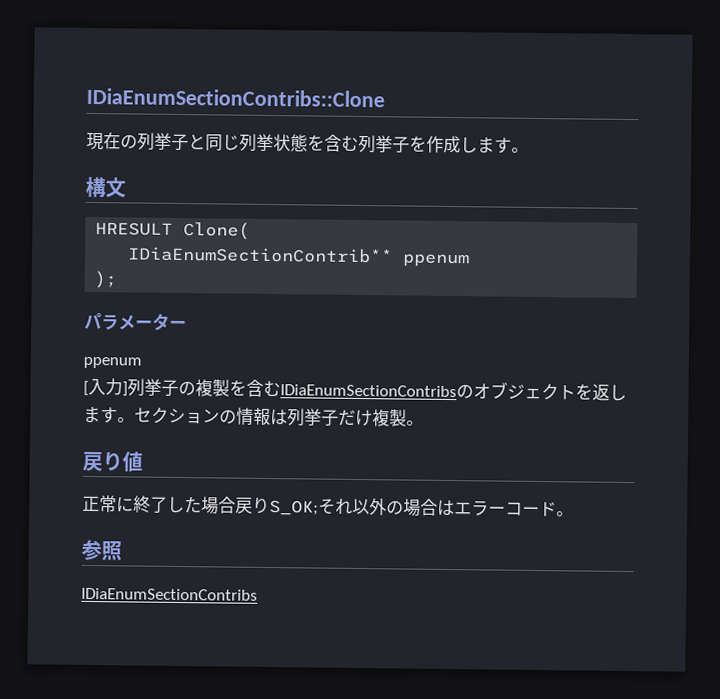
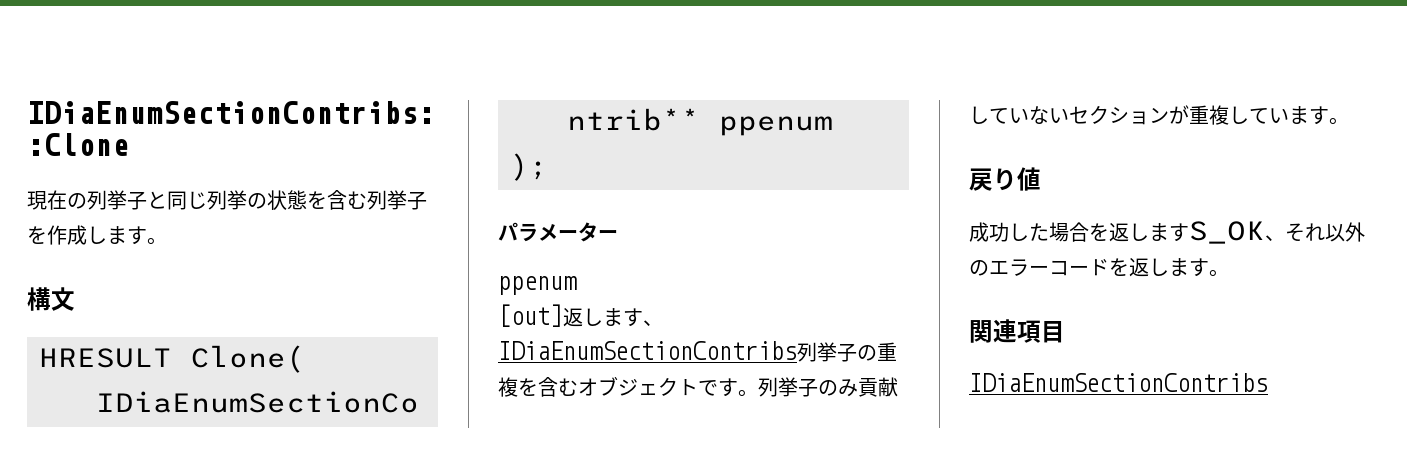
- 現在の列挙子と同じ列挙状態を含む列挙子を作成します。
+ 現在の列挙子と同じ列挙の状態を含む列挙子を作成します。
- [入力]列挙子の複製を含むIDiaEnumSectionContribsのオブジェクトを返します。セクションの情報は列挙子だけ複製。
+ [out]返します、IDiaEnumSectionContribs列挙子の重複を含むオブジェクトです。列挙子のみ貢献していないセクションが重複しています。
  戻り値
- 正常に終了した場合戻りS_OK;それ以外の場合はエラーコード。
- 参照
+ 成功した場合を返しますS_OK、それ以外のエラーコードを返します。
+ 関連項目

